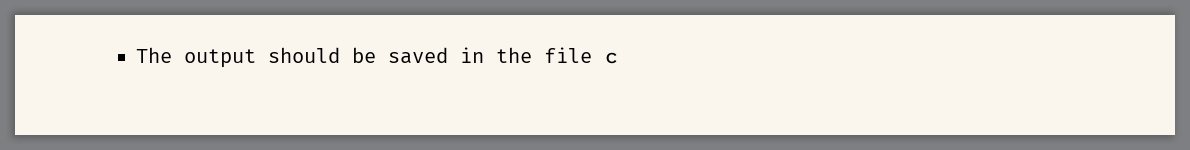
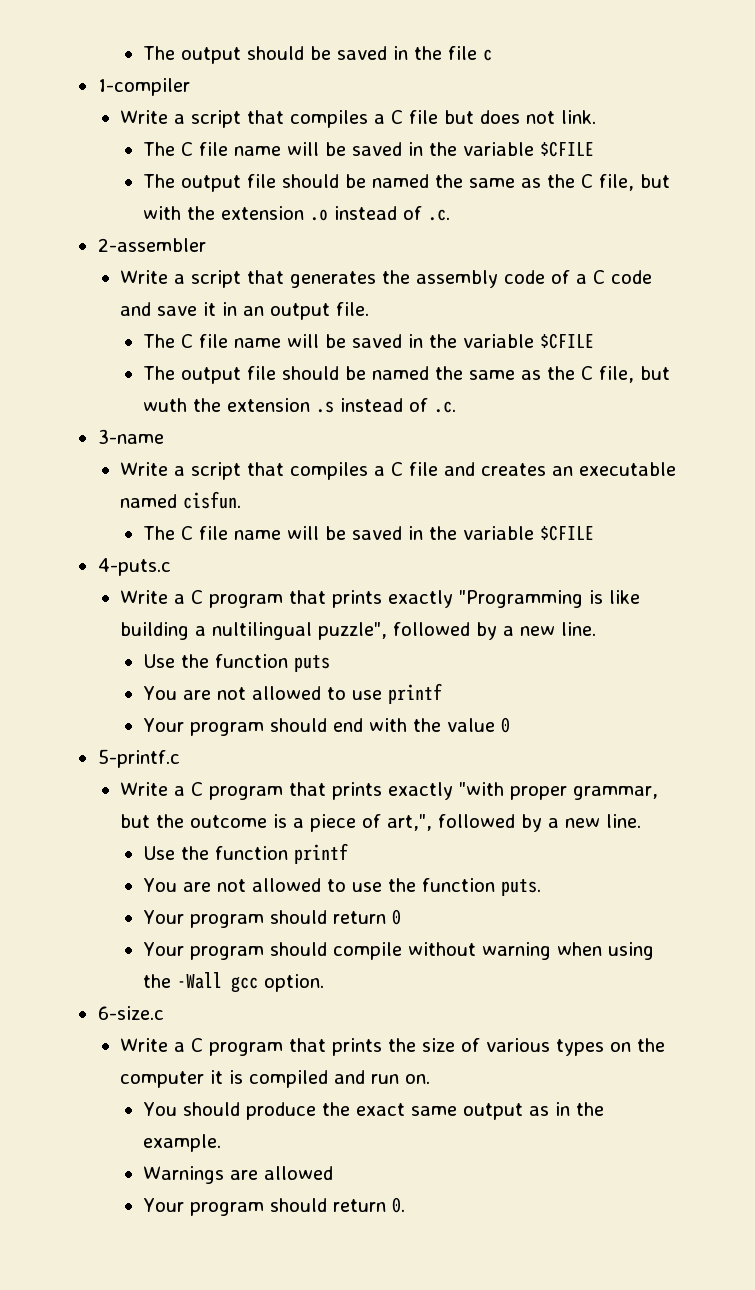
+ 1-compiler
+ Write a script that compiles a C file but does not link.
+ The C file name will be saved in the variable $CFILE
+ The output file should be named the same as the C file, but with the extension .o instead of .c.
+ 2-assembler
+ Write a script that generates the assembly code of a C code and save it in an output file.
+ The C file name will be saved in the variable $CFILE
+ The output file should be named the same as the C file, but wuth the extension .s instead of .c.
+ 3-name
+ Write a script that compiles a C file and creates an executable named cisfun.
+ The C file name will be saved in the variable $CFILE
+ 4-puts.c
+ Write a C program that prints exactly "Programming is like building a nultilingual puzzle", followed by a new line.
+ Use the function puts
+ You are not allowed to use printf
+ Your program should end with the value 0
+ 5-printf.c
+ Write a C program that prints exactly "with proper grammar, but the outcome is a piece of art,", followed by a new line.
+ Use the function printf
+ You are not allowed to use the function puts.
+ Your program should return 0
+ Your program should compile without warning when using the -Wall gcc option.
+ 6-size.c
+ Write a C program that prints the size of various types on the computer it is compiled and run on.
+ You should produce the exact same output as in the example.
+ Warnings are allowed
+ Your program should return 0.

